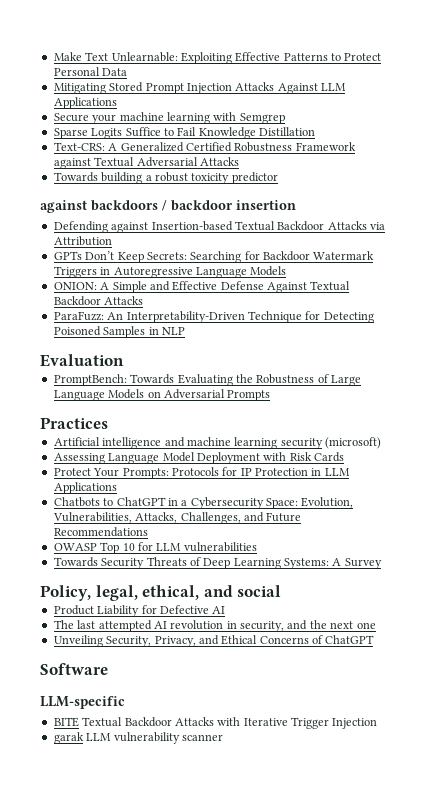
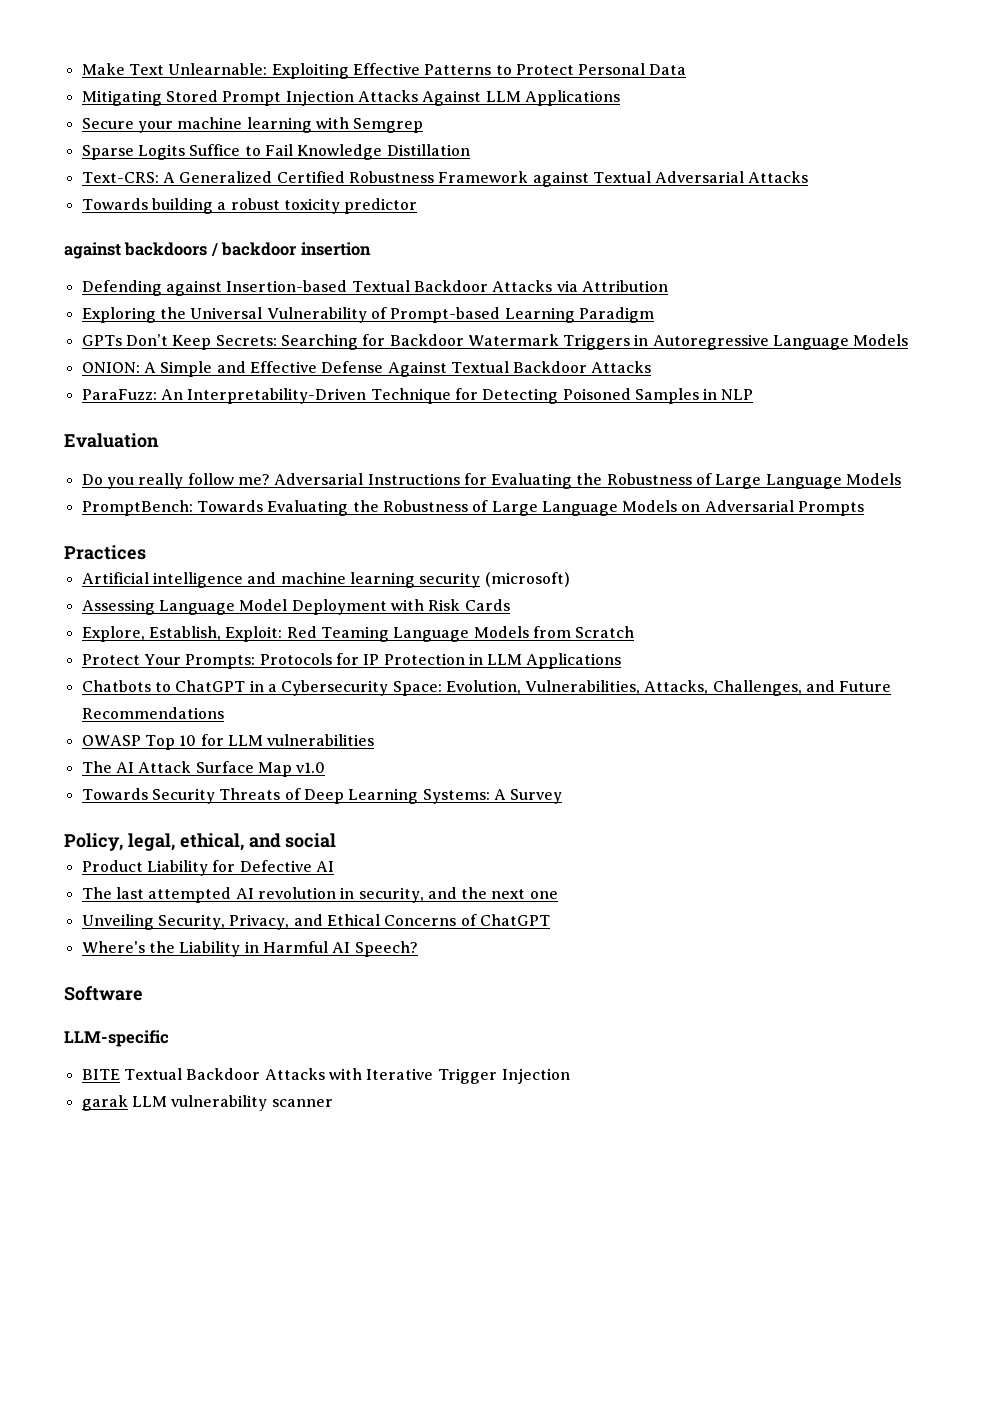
+ Exploring the Universal Vulnerability of Prompt-based Learning Paradigm
+ Do you really follow me? Adversarial Instructions for Evaluating the Robustness of Large Language Models
+ Explore, Establish, Exploit: Red Teaming Language Models from Scratch
+ The AI Attack Surface Map v1.0
+ Where's the Liability in Harmful AI Speech?

